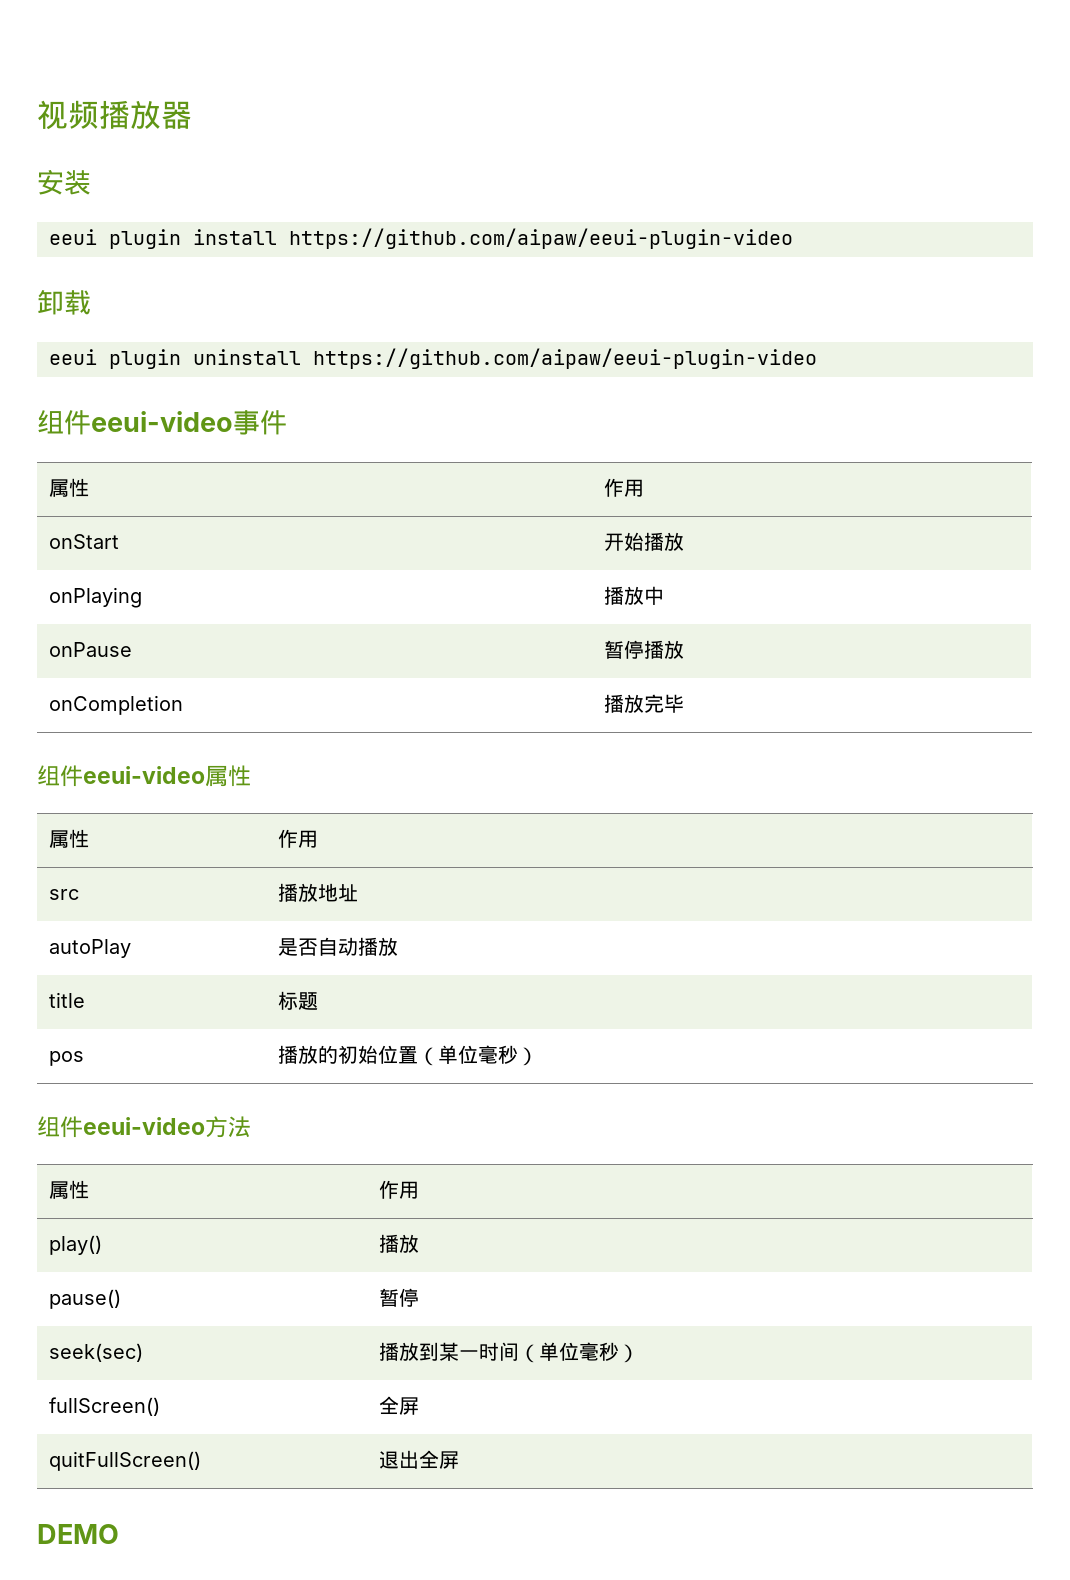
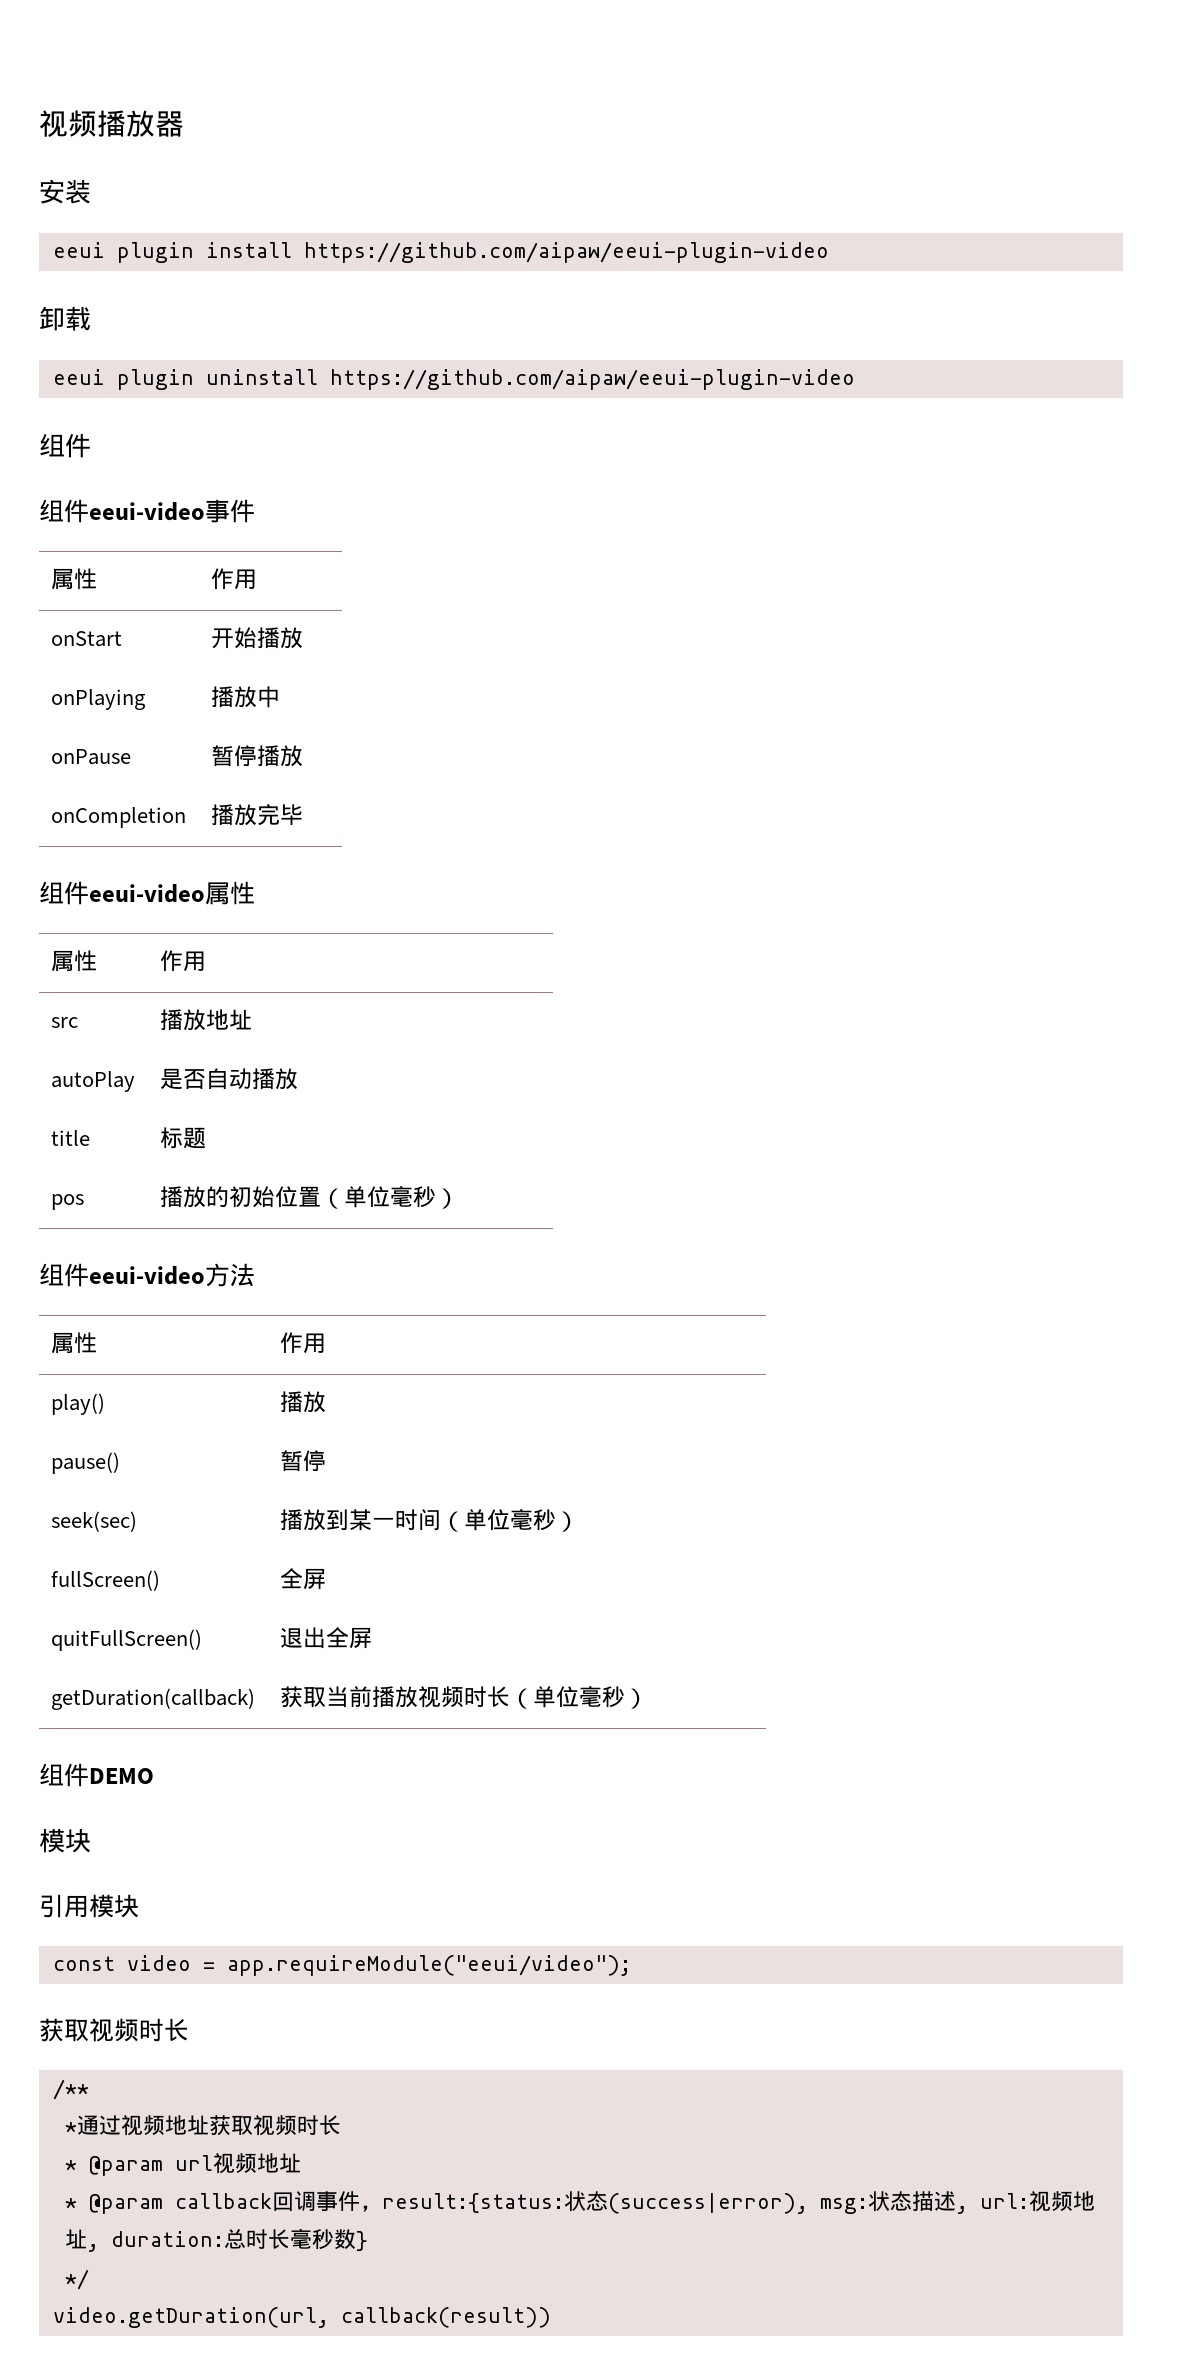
  eeui plugin uninstall https://github.com/aipaw/eeui-plugin-video
+ 组件
- DEMO
+ getDuration(callback) | 获取当前播放视频时长（单位毫秒）
+ 组件DEMO
+ 模块
+ 引用模块
+ const video = app.requireModule("eeui/video");
+ 获取视频时长
+ /**
+ *通过视频地址获取视频时长
+ * @param url视频地址
+ * @param callback回调事件，result:{status:状态(success|error), msg:状态描述, url:视频地址, duration:总时长毫秒数}
+ */
+ video.getDuration(url, callback(result))

